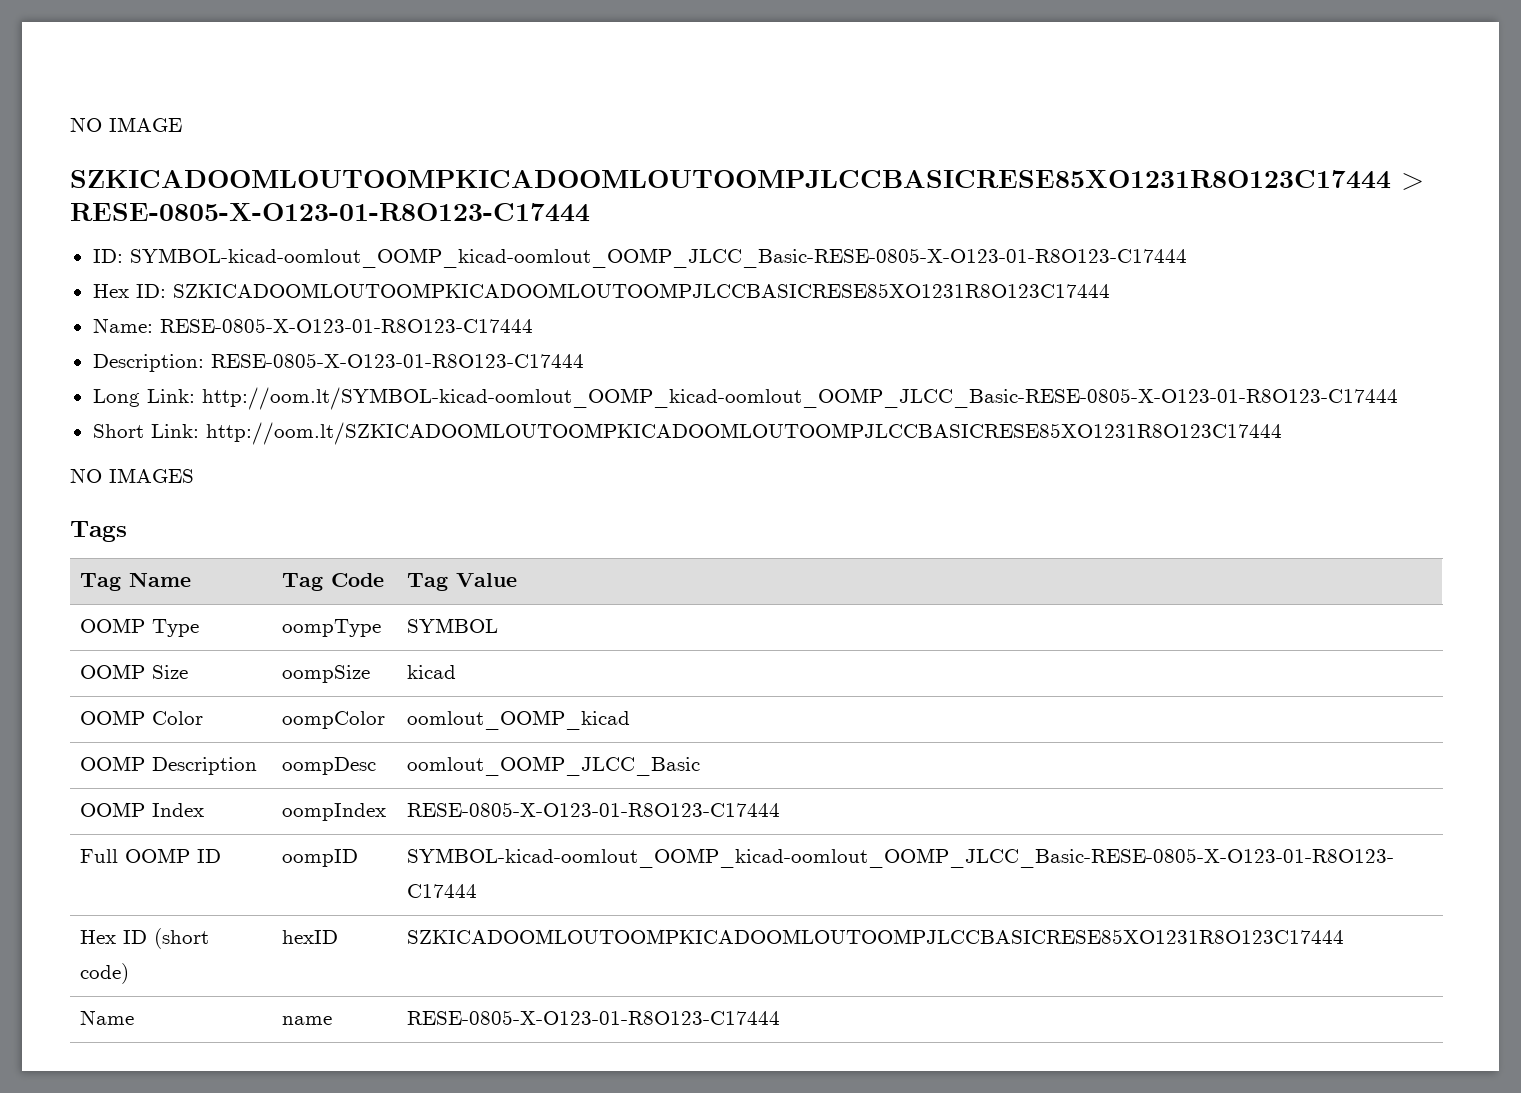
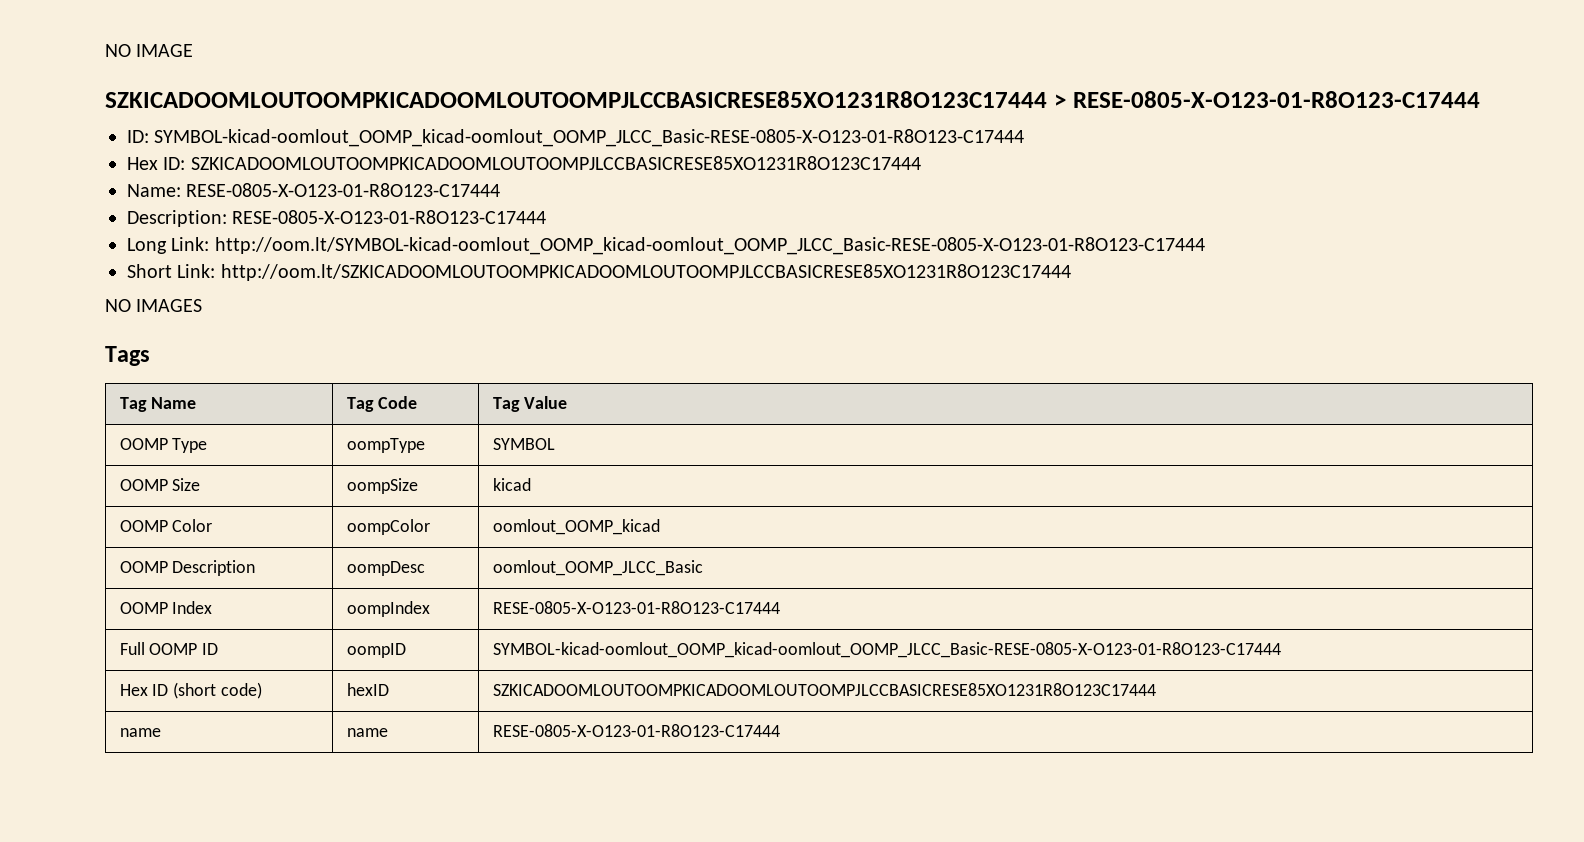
- Name | name | RESE-0805-X-O123-01-R8O123-C17444
+ name | name | RESE-0805-X-O123-01-R8O123-C17444

